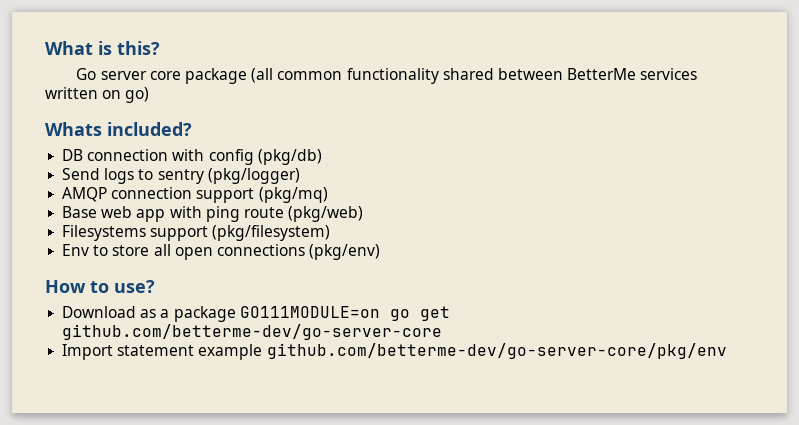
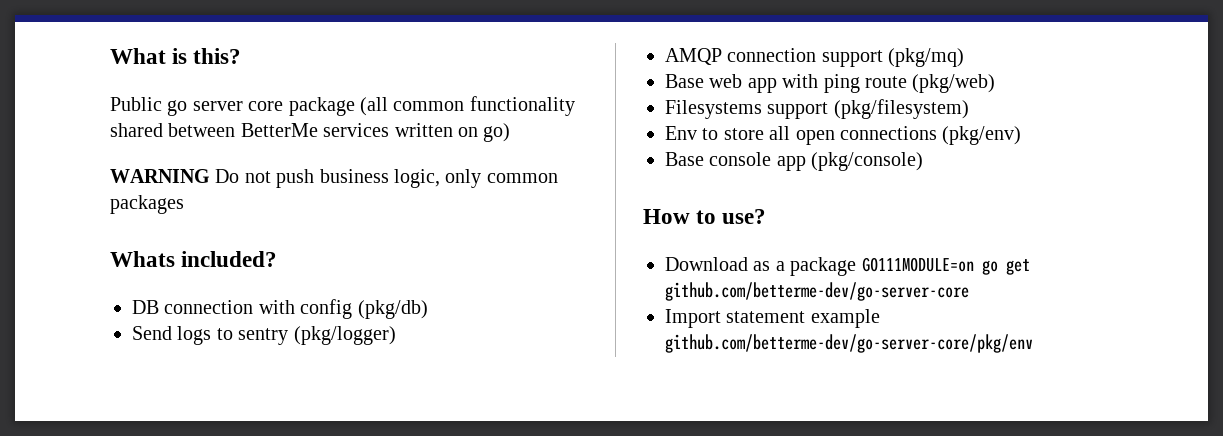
- Go server core package (all common functionality shared between BetterMe services written on go)
+ Public go server core package (all common functionality shared between BetterMe services written on go)
+ WARNING Do not push business logic, only common packages
+ Base console app (pkg/console)

